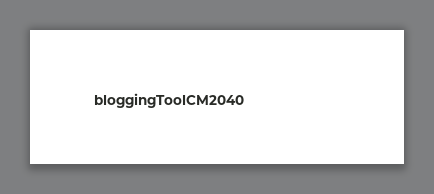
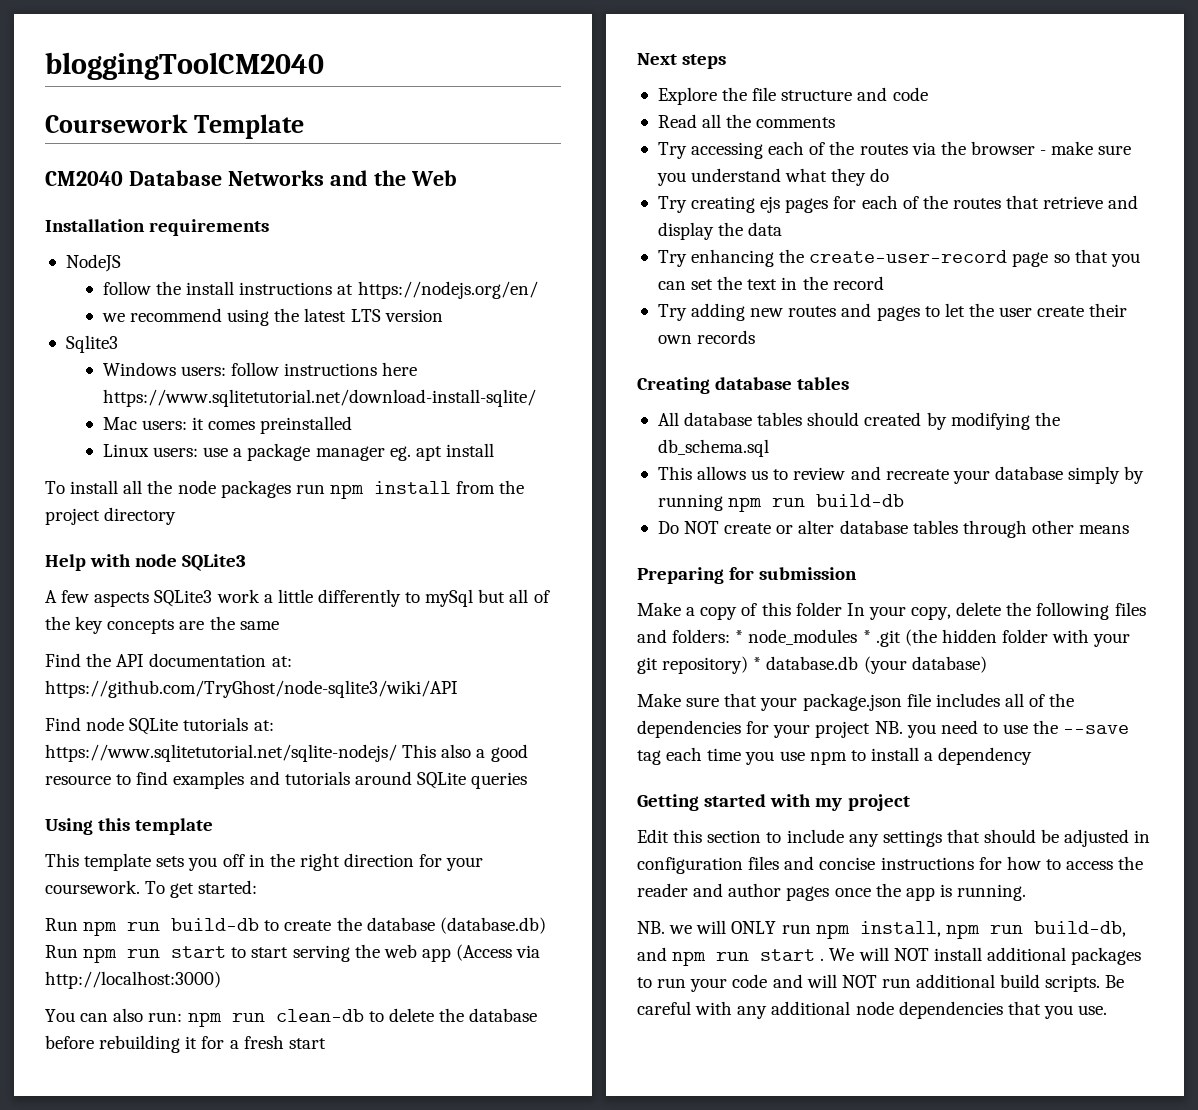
+ Coursework Template
+ CM2040 Database Networks and the Web
+ Installation requirements
+ NodeJS
+ follow the install instructions at https://nodejs.org/en/
+ we recommend using the latest LTS version
+ Sqlite3
+ Windows users: follow instructions here https://www.sqlitetutorial.net/download-install-sqlite/
+ Mac users: it comes preinstalled
+ Linux users: use a package manager eg. apt install
+ To install all the node packages run npm install from the project directory
+ Help with node SQLite3
+ A few aspects SQLite3 work a little differently to mySql but all of the key concepts are the same
+ Find the API documentation at: https://github.com/TryGhost/node-sqlite3/wiki/API
+ Find node SQLite tutorials at: https://www.sqlitetutorial.net/sqlite-nodejs/ This also a good resource to find examples and tutorials around SQLite queries
+ Using this template
+ This template sets you off in the right direction for your coursework. To get started:
+ Run npm run build-db to create the database (database.db) Run npm run start to start serving the web app (Access via http://localhost:3000)
+ You can also run: npm run clean-db to delete the database before rebuilding it for a fresh start
+ Next steps
+ Explore the file structure and code
+ Read all the comments
+ Try accessing each of the routes via the browser - make sure you understand what they do
+ Try creating ejs pages for each of the routes that retrieve and display the data
+ Try enhancing the create-user-record page so that you can set the text in the record
+ Try adding new routes and pages to let the user create their own records
+ Creating database tables
+ All database tables should created by modifying the db_schema.sql
+ This allows us to review and recreate your database simply by running npm run build-db
+ Do NOT create or alter database tables through other means
+ Preparing for submission
+ Make a copy of this folder In your copy, delete the following files and folders: * node_modules * .git (the hidden folder with your git repository) * database.db (your database)
+ Make sure that your package.json file includes all of the dependencies for your project NB. you need to use the --save tag each time you use npm to install a dependency
+ Getting started with my project
+ Edit this section to include any settings that should be adjusted in configuration files and concise instructions for how to access the reader and author pages once the app is running.
+ NB. we will ONLY run npm install, npm run build-db, and npm run start . We will NOT install additional packages to run your code and will NOT run additional build scripts. Be careful with any additional node dependencies that you use.

